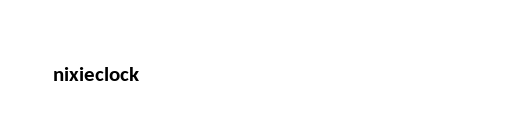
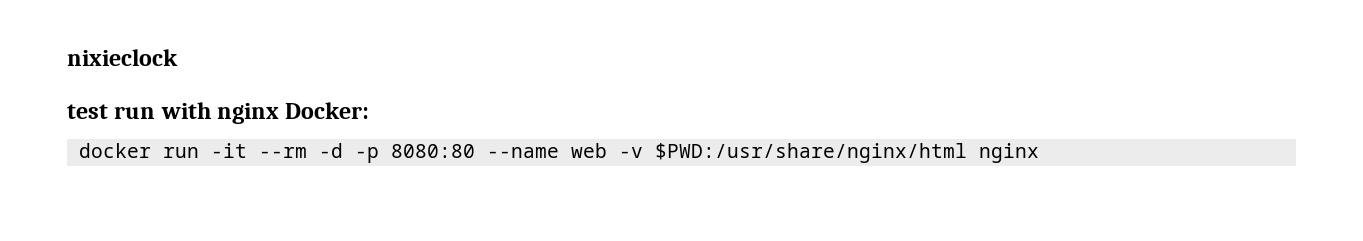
+ test run with nginx Docker:
+ docker run -it --rm -d -p 8080:80 --name web -v $PWD:/usr/share/nginx/html nginx

